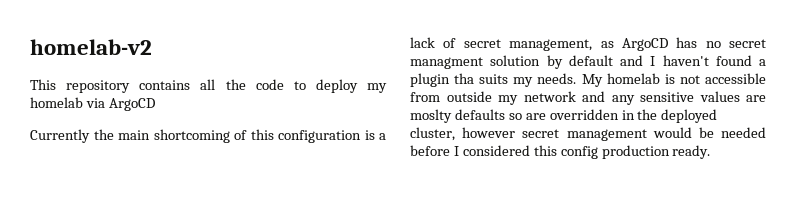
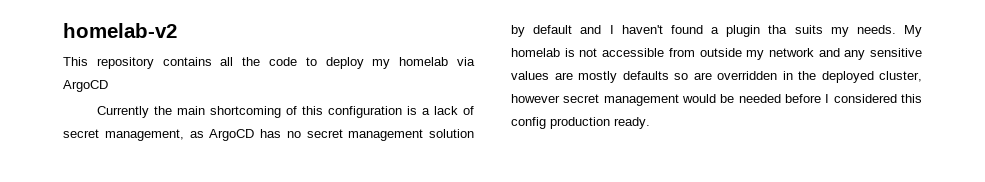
- Currently the main shortcoming of this configuration is a lack of secret management, as ArgoCD has no secret managment solution by default and I haven't found a plugin tha suits my needs.
+ Currently the main shortcoming of this configuration is a lack of secret management, as ArgoCD has no secret management solution by default and I haven't found a plugin tha suits my needs.
- My homelab is not accessible from outside my network and any sensitive values are moslty defaults so are overridden in the deployed cluster, however secret management would be needed before I considered this config production ready.
+ My homelab is not accessible from outside my network and any sensitive values are mostly defaults so are overridden in the deployed cluster, however secret management would be needed before I considered this config production ready.

